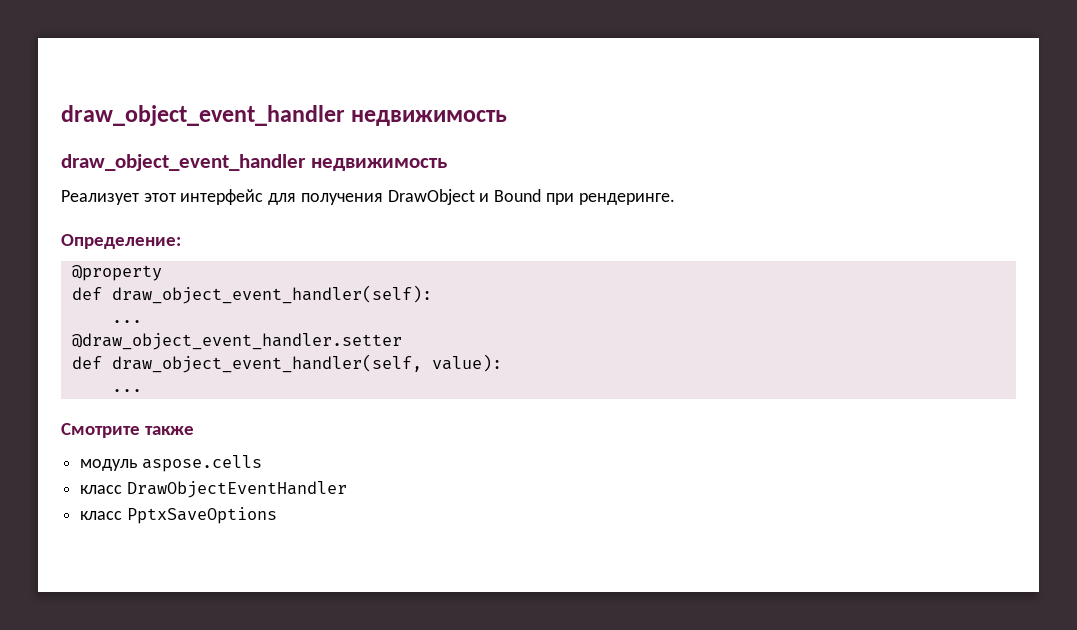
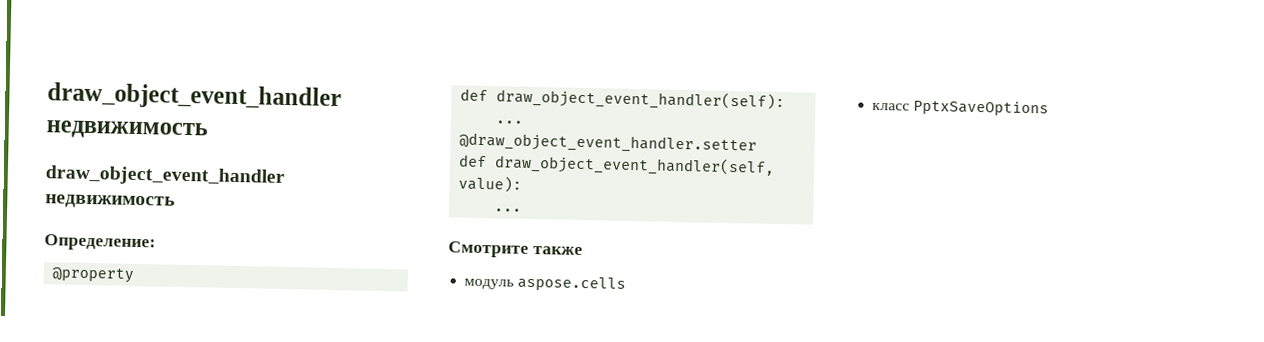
- Реализует этот интерфейс для получения DrawObject и Bound при рендеринге.
- класс DrawObjectEventHandler

